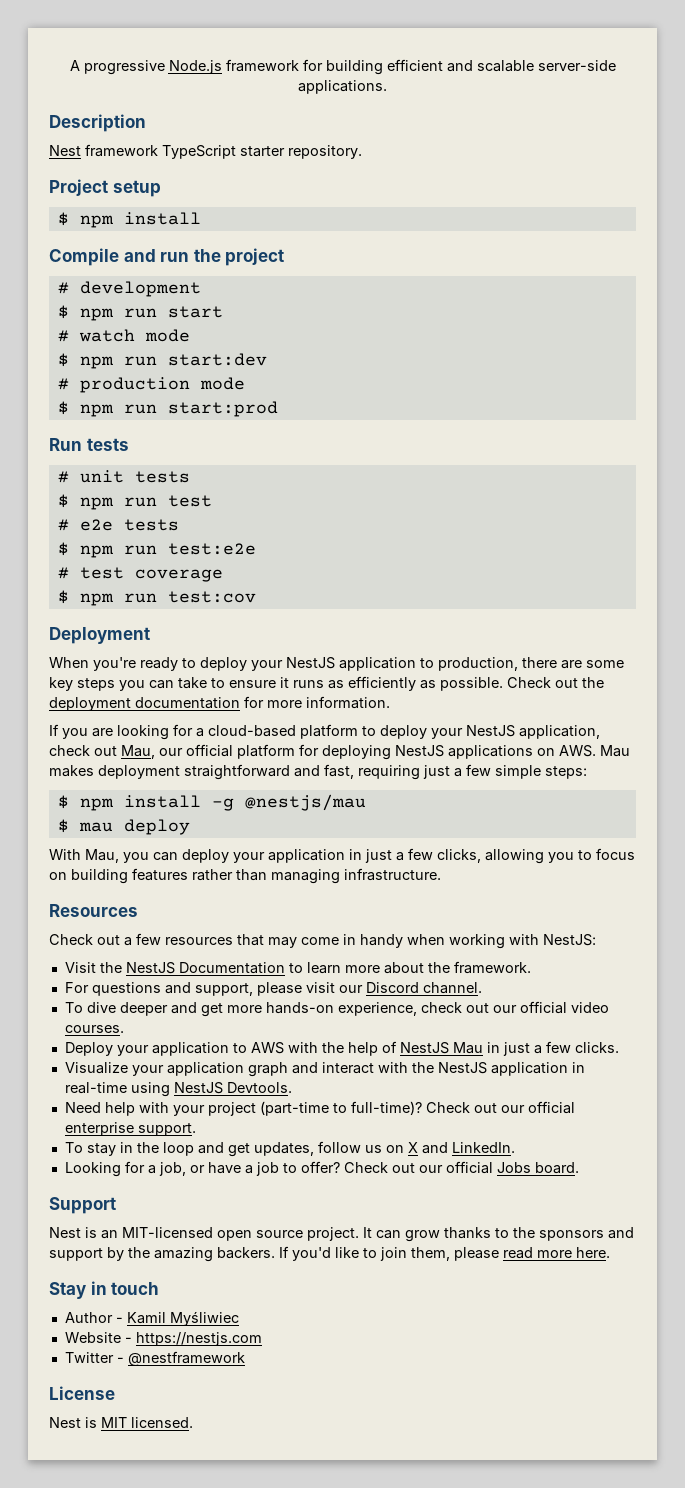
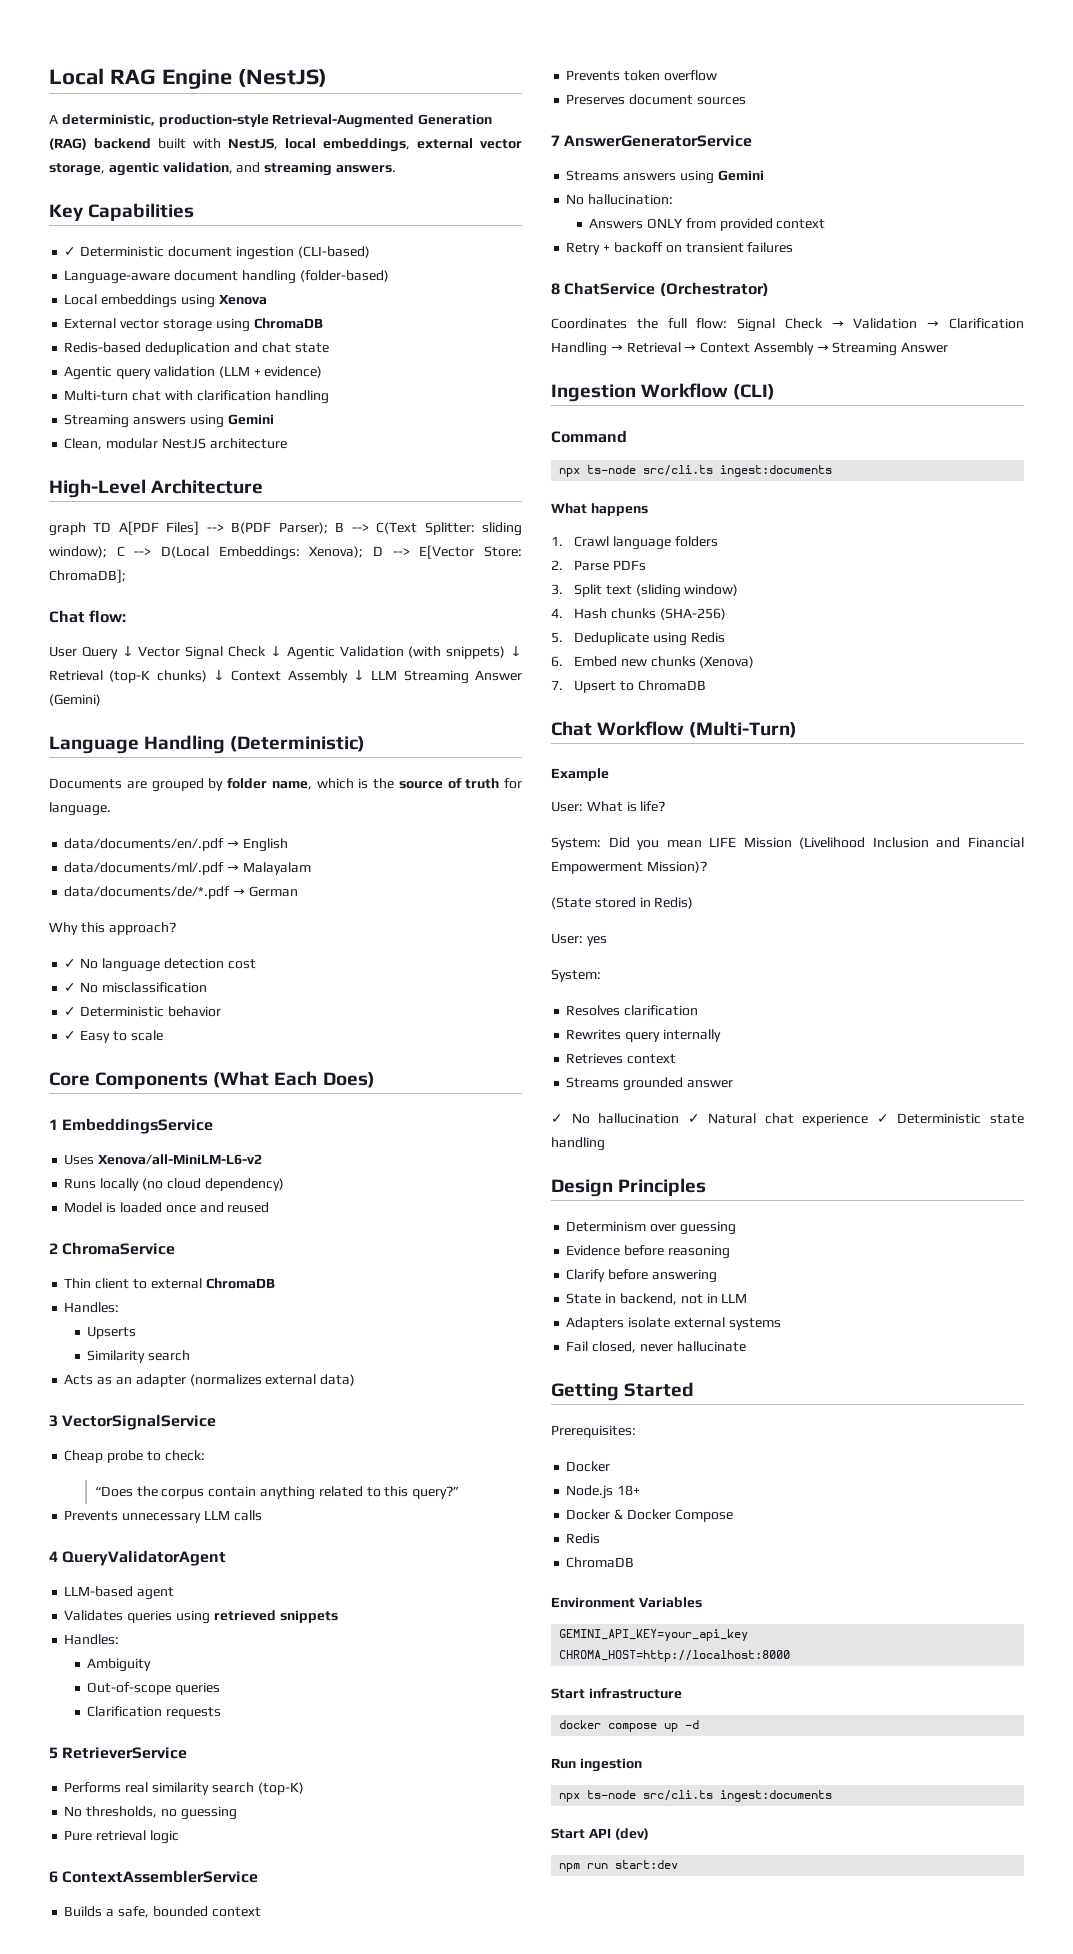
- A progressive Node.js framework for building efficient and scalable server-side applications.
- Description
- Nest framework TypeScript starter repository.
- Project setup
- $ npm install
- Compile and run the project
- # development
- $ npm run start
- # watch mode
- $ npm run start:dev
- # production mode
- $ npm run start:prod
- Run tests
- # unit tests
- $ npm run test
- # e2e tests
- $ npm run test:e2e
- # test coverage
- $ npm run test:cov
- Deployment
- When you're ready to deploy your NestJS application to production, there are some key steps you can take to ensure it runs as efficiently as possible. Check out the deployment documentation for more information.
- If you are looking for a cloud-based platform to deploy your NestJS application, check out Mau, our official platform for deploying NestJS applications on AWS. Mau makes deployment straightforward and fast, requiring just a few simple steps:
- $ npm install -g @nestjs/mau
- $ mau deploy
- With Mau, you can deploy your application in just a few clicks, allowing you to focus on building features rather than managing infrastructure.
- Resources
- Check out a few resources that may come in handy when working with NestJS:
- Visit the NestJS Documentation to learn more about the framework.
- For questions and support, please visit our Discord channel.
- To dive deeper and get more hands-on experience, check out our official video courses.
- Deploy your application to AWS with the help of NestJS Mau in just a few clicks.
- Visualize your application graph and interact with the NestJS application in real-time using NestJS Devtools.
- Need help with your project (part-time to full-time)? Check out our official enterprise support.
- To stay in the loop and get updates, follow us on X and LinkedIn.
- Looking for a job, or have a job to offer? Check out our official Jobs board.
- Support
- Nest is an MIT-licensed open source project. It can grow thanks to the sponsors and support by the amazing backers. If you'd like to join them, please read more here.
- Stay in touch
- Author - Kamil Myśliwiec
- Website - https://nestjs.com
- Twitter - @nestframework
- License
- Nest is MIT licensed.
+ Local RAG Engine (NestJS)
+ A deterministic, production-style Retrieval-Augmented Generation (RAG) backend built with NestJS, local embeddings, external vector storage, agentic validation, and streaming answers.
+ Key Capabilities
+ ✓ Deterministic document ingestion (CLI-based)
+ Language-aware document handling (folder-based)
+ Local embeddings using Xenova
+ External vector storage using ChromaDB
+ Redis-based deduplication and chat state
+ Agentic query validation (LLM + evidence)
+ Multi-turn chat with clarification handling
+ Streaming answers using Gemini
+ Clean, modular NestJS architecture
+ High-Level Architecture
+ graph TD A[PDF Files] --> B(PDF Parser); B --> C(Text Splitter: sliding window); C --> D(Local Embeddings: Xenova); D --> E[Vector Store: ChromaDB];
+ Chat flow:
+ User Query ↓ Vector Signal Check ↓ Agentic Validation (with snippets) ↓ Retrieval (top-K chunks) ↓ Context Assembly ↓ LLM Streaming Answer (Gemini)
+ Language Handling (Deterministic)
+ Documents are grouped by folder name, which is the source of truth for language.
+ data/documents/en/.pdf → English
+ data/documents/ml/.pdf → Malayalam
+ data/documents/de/*.pdf → German
+ Why this approach?
+ ✓ No language detection cost
+ ✓ No misclassification
+ ✓ Deterministic behavior
+ ✓ Easy to scale
+ Core Components (What Each Does)
+ 1 EmbeddingsService
+ Uses Xenova/all-MiniLM-L6-v2
+ Runs locally (no cloud dependency)
+ Model is loaded once and reused
+ 2 ChromaService
+ Thin client to external ChromaDB
+ Handles:
+ Upserts
+ Similarity search
+ Acts as an adapter (normalizes external data)
+ 3 VectorSignalService
+ Cheap probe to check:
+ “Does the corpus contain anything related to this query?”
+ Prevents unnecessary LLM calls
+ 4 QueryValidatorAgent
+ LLM-based agent
+ Validates queries using retrieved snippets
+ Handles:
+ Ambiguity
+ Out-of-scope queries
+ Clarification requests
+ 5 RetrieverService
+ Performs real similarity search (top-K)
+ No thresholds, no guessing
+ Pure retrieval logic
+ 6 ContextAssemblerService
+ Builds a safe, bounded context
+ Prevents token overflow
+ Preserves document sources
+ 7 AnswerGeneratorService
+ Streams answers using Gemini
+ No hallucination:
+ Answers ONLY from provided context
+ Retry + backoff on transient failures
+ 8 ChatService (Orchestrator)
+ Coordinates the full flow: Signal Check → Validation → Clarification Handling → Retrieval → Context Assembly → Streaming Answer
+ Ingestion Workflow (CLI)
+ Command
+ npx ts-node src/cli.ts ingest:documents
+ What happens
+ 1. Crawl language folders
+ 2. Parse PDFs
+ 3. Split text (sliding window)
+ 4. Hash chunks (SHA-256)
+ 5. Deduplicate using Redis
+ 6. Embed new chunks (Xenova)
+ 7. Upsert to ChromaDB
+ Chat Workflow (Multi-Turn)
+ Example
+ User: What is life?
+ System: Did you mean LIFE Mission (Livelihood Inclusion and Financial Empowerment Mission)?
+ (State stored in Redis)
+ User: yes
+ System:
+ Resolves clarification
+ Rewrites query internally
+ Retrieves context
+ Streams grounded answer
+ ✓ No hallucination ✓ Natural chat experience ✓ Deterministic state handling
+ Design Principles
+ Determinism over guessing
+ Evidence before reasoning
+ Clarify before answering
+ State in backend, not in LLM
+ Adapters isolate external systems
+ Fail closed, never hallucinate
+ Getting Started
+ Prerequisites:
+ Docker
+ Node.js 18+
+ Docker & Docker Compose
+ Redis
+ ChromaDB
+ Environment Variables
+ GEMINI_API_KEY=your_api_key
+ CHROMA_HOST=http://localhost:8000
+ Start infrastructure
+ docker compose up -d
+ Run ingestion
+ npx ts-node src/cli.ts ingest:documents
+ Start API (dev)
+ npm run start:dev

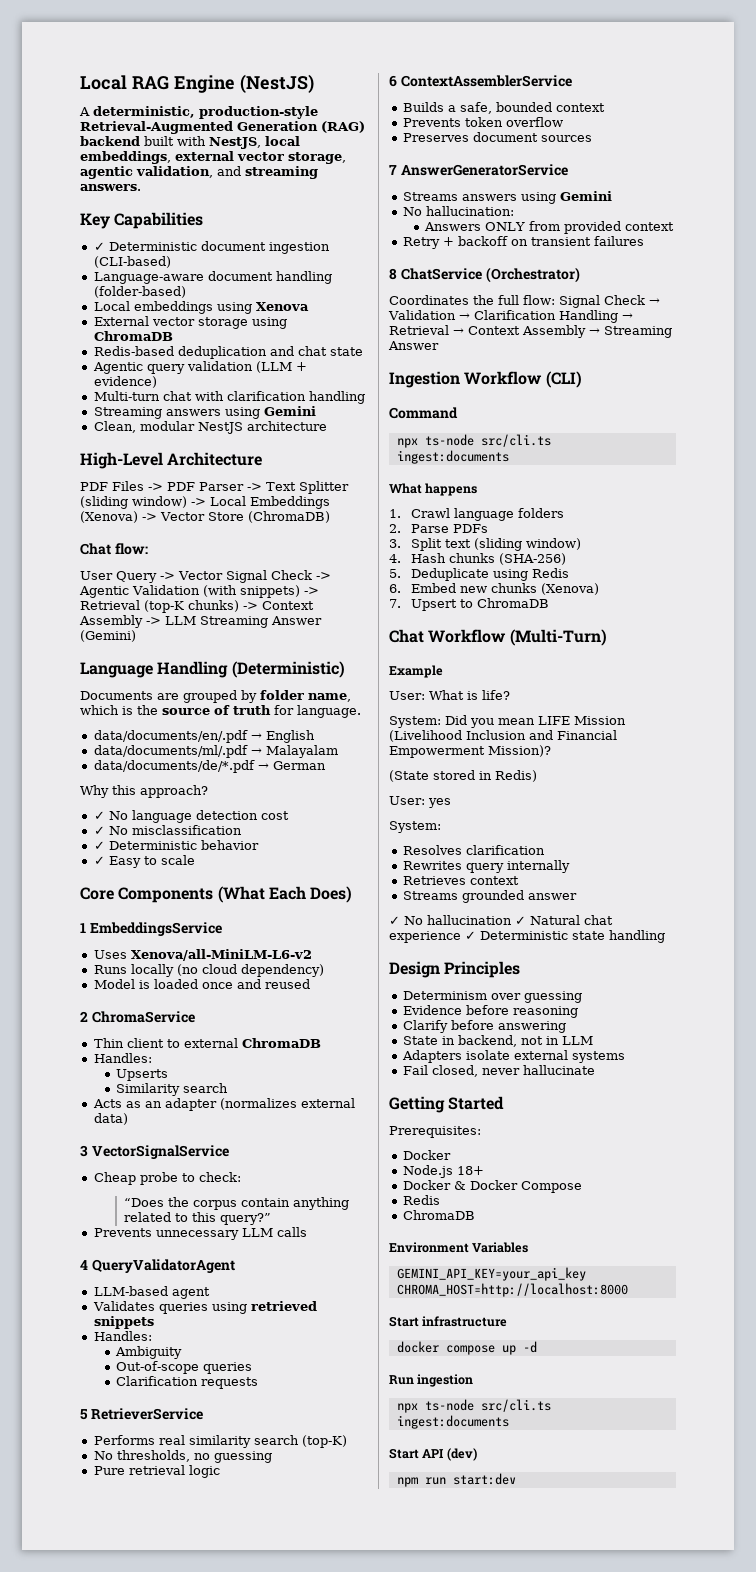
- graph TD A[PDF Files] --> B(PDF Parser); B --> C(Text Splitter: sliding window); C --> D(Local Embeddings: Xenova); D --> E[Vector Store: ChromaDB];
+ PDF Files -> PDF Parser -> Text Splitter (sliding window) -> Local Embeddings (Xenova) -> Vector Store (ChromaDB)
- User Query ↓ Vector Signal Check ↓ Agentic Validation (with snippets) ↓ Retrieval (top-K chunks) ↓ Context Assembly ↓ LLM Streaming Answer (Gemini)
+ User Query -> Vector Signal Check -> Agentic Validation (with snippets) -> Retrieval (top-K chunks) -> Context Assembly -> LLM Streaming Answer (Gemini)

